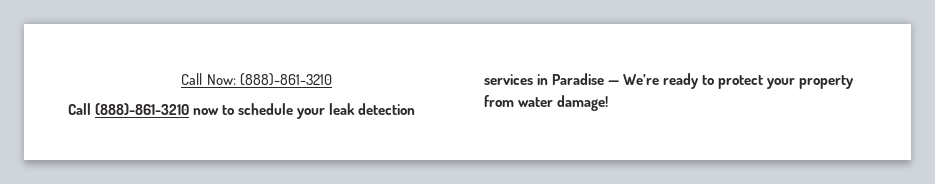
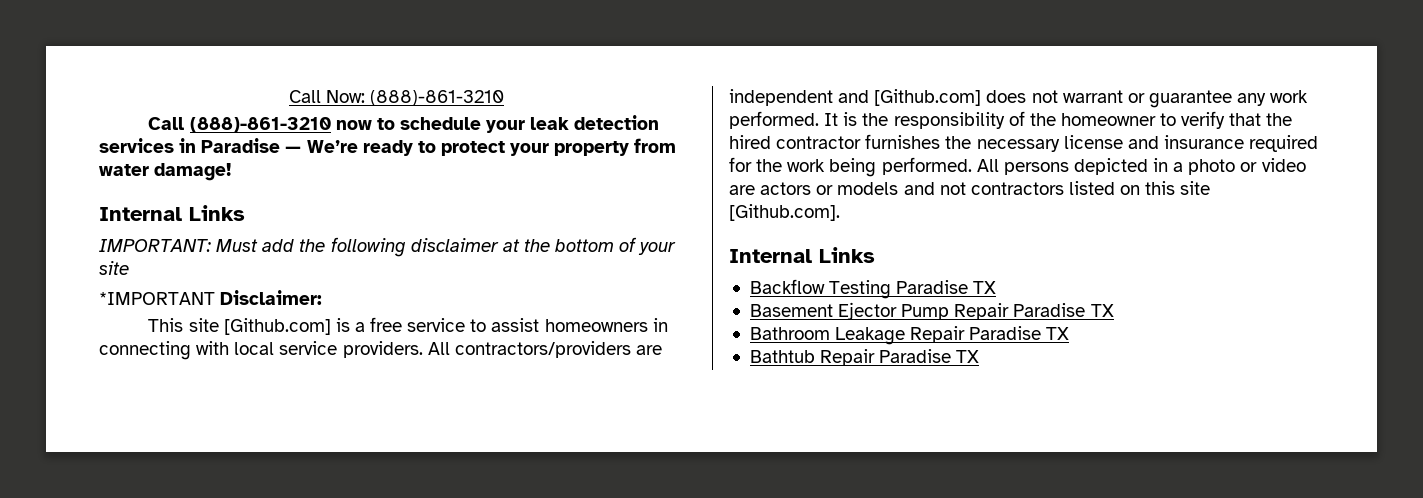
  Call (888)-861-3210 now to schedule your leak detection services in Paradise — We’re ready to protect your property from water damage!
+ Internal Links
+ IMPORTANT: Must add the following disclaimer at the bottom of your site
+ *IMPORTANT Disclaimer:
+ This site [Github.com] is a free service to assist homeowners in connecting with local service providers. All contractors/providers are independent and [Github.com] does not warrant or guarantee any work performed. It is the responsibility of the homeowner to verify that the hired contractor furnishes the necessary license and insurance required for the work being performed. All persons depicted in a photo or video are actors or models and not contractors listed on this site [Github.com].
+ Internal Links
+ Backflow Testing Paradise TX
+ Basement Ejector Pump Repair Paradise TX
+ Bathroom Leakage Repair Paradise TX
+ Bathtub Repair Paradise TX

